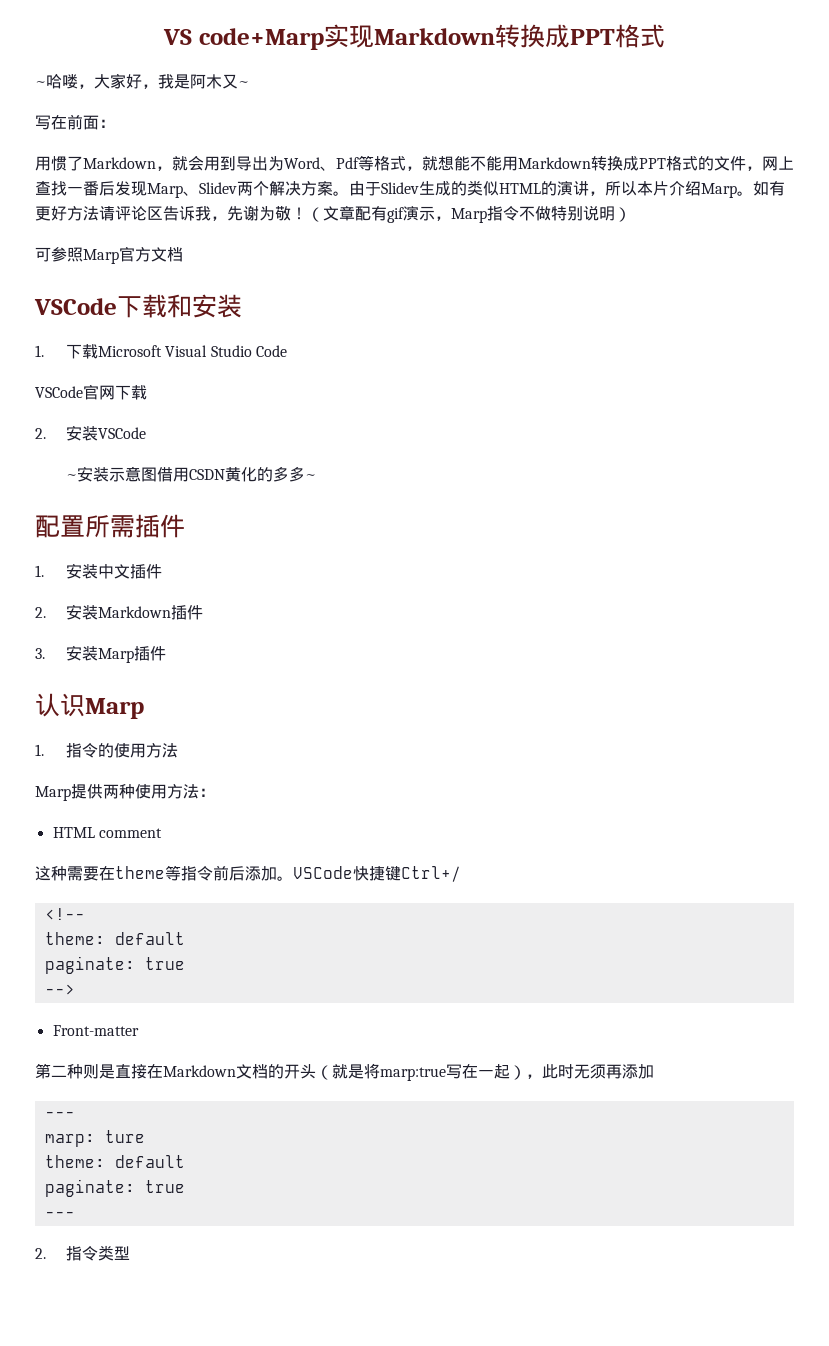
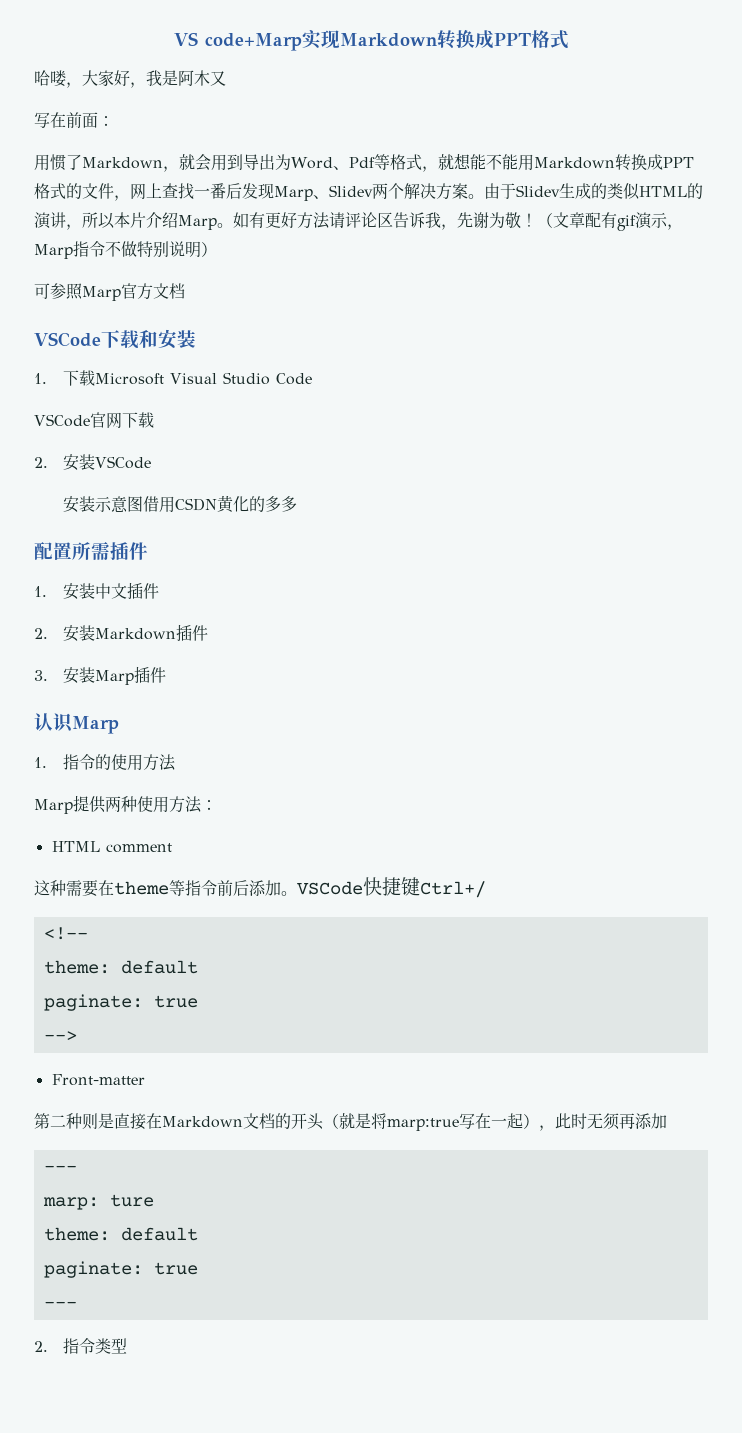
- ~哈喽，大家好，我是阿木又~
+ 哈喽，大家好，我是阿木又
- ~安装示意图借用CSDN黄化的多多~
+ 安装示意图借用CSDN黄化的多多

